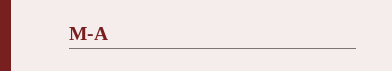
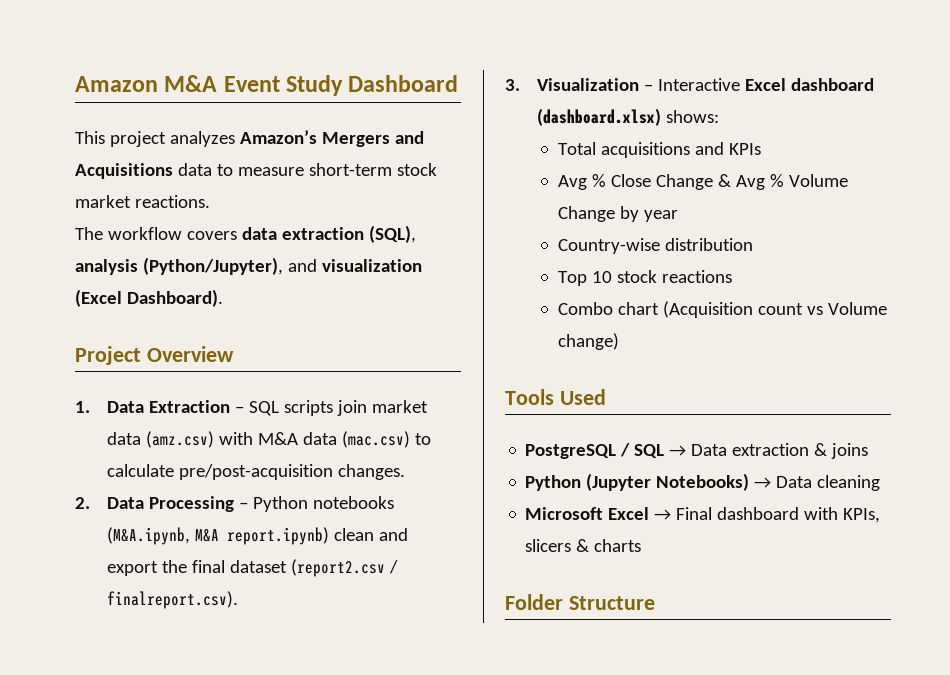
- M-A
+ Amazon M&A Event Study Dashboard
+ This project analyzes Amazon’s Mergers and Acquisitions data to measure short-term stock market reactions.
+ The workflow covers data extraction (SQL), analysis (Python/Jupyter), and visualization (Excel Dashboard).
+ Project Overview
+ 1. Data Extraction – SQL scripts join market data (amz.csv) with M&A data (mac.csv) to calculate pre/post-acquisition changes.
+ 2. Data Processing – Python notebooks (M&A.ipynb, M&A report.ipynb) clean and export the final dataset (report2.csv / finalreport.csv).
+ 3. Visualization – Interactive Excel dashboard (dashboard.xlsx) shows:
+ Total acquisitions and KPIs
+ Avg % Close Change & Avg % Volume Change by year
+ Country-wise distribution
+ Top 10 stock reactions
+ Combo chart (Acquisition count vs Volume change)
+ Tools Used
+ PostgreSQL / SQL → Data extraction & joins
+ Python (Jupyter Notebooks) → Data cleaning
+ Microsoft Excel → Final dashboard with KPIs, slicers & charts
+ Folder Structure

